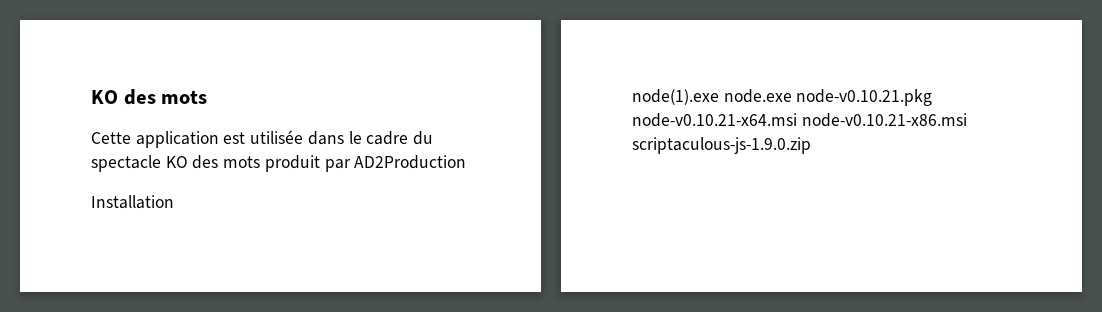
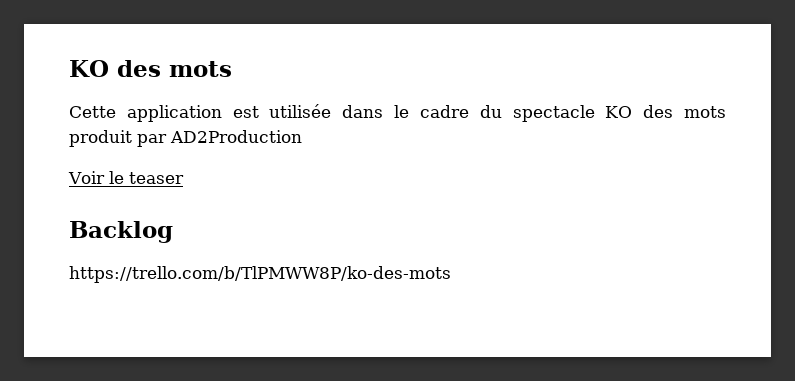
- Installation
- node(1).exe node.exe node-v0.10.21.pkg node-v0.10.21-x64.msi node-v0.10.21-x86.msi scriptaculous-js-1.9.0.zip
+ Voir le teaser
+ Backlog
+ https://trello.com/b/TlPMWW8P/ko-des-mots

